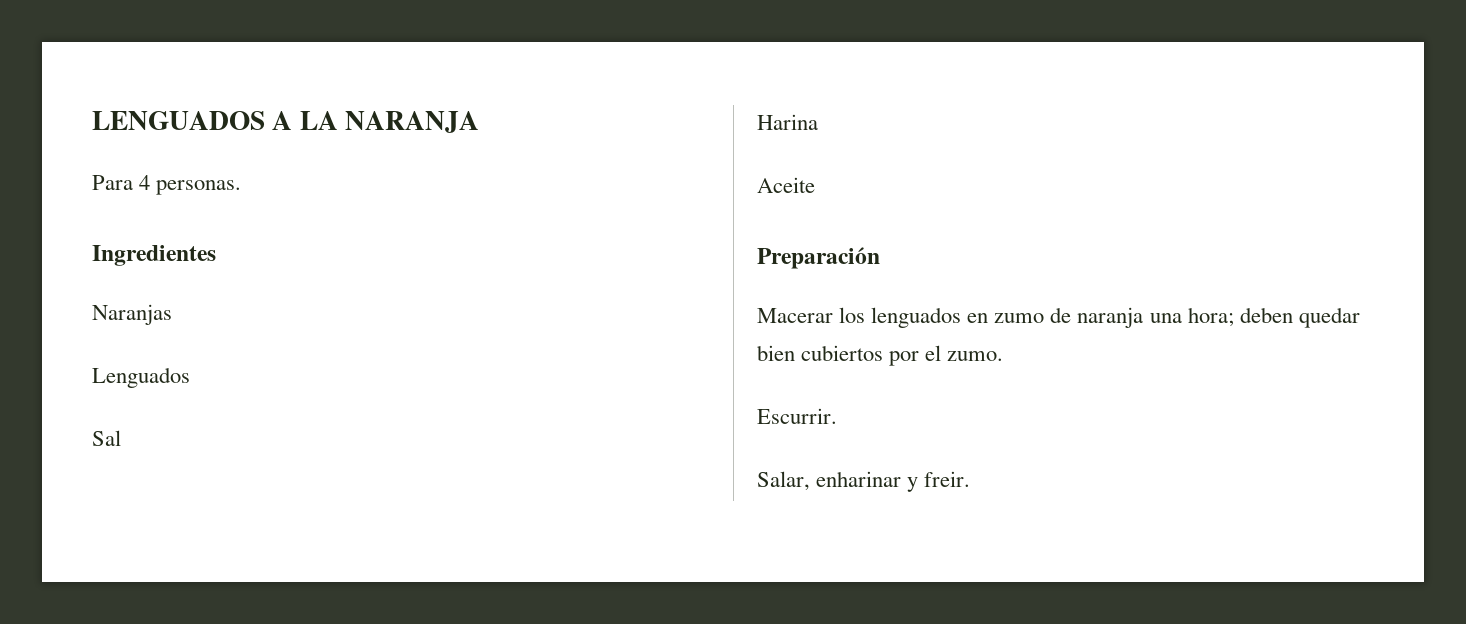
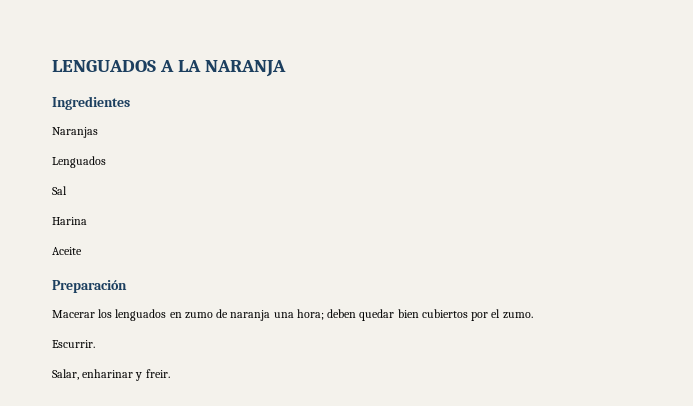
- Para 4 personas.

